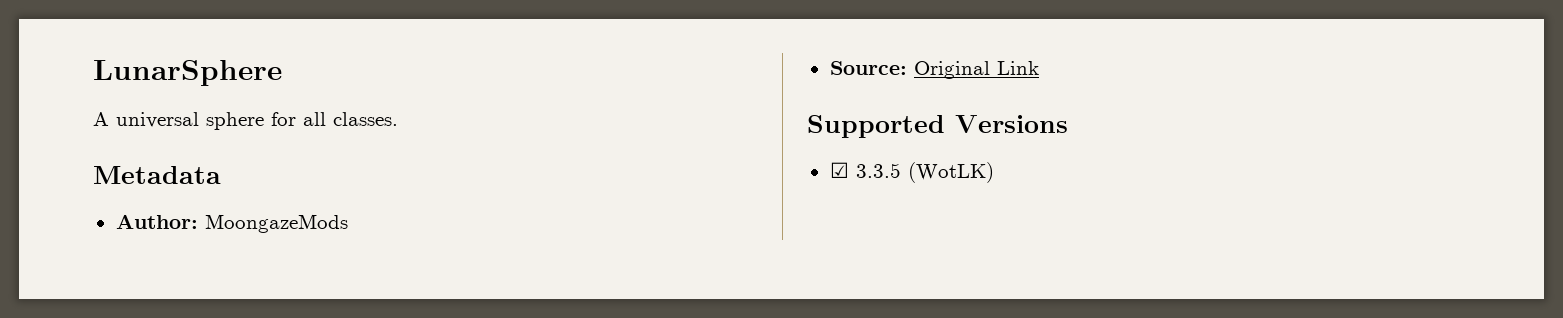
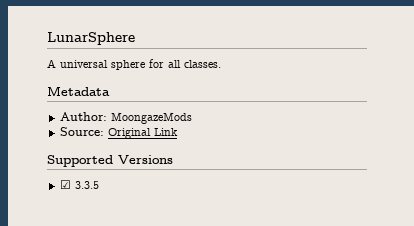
- ☑ 3.3.5 (WotLK)
+ ☑ 3.3.5

